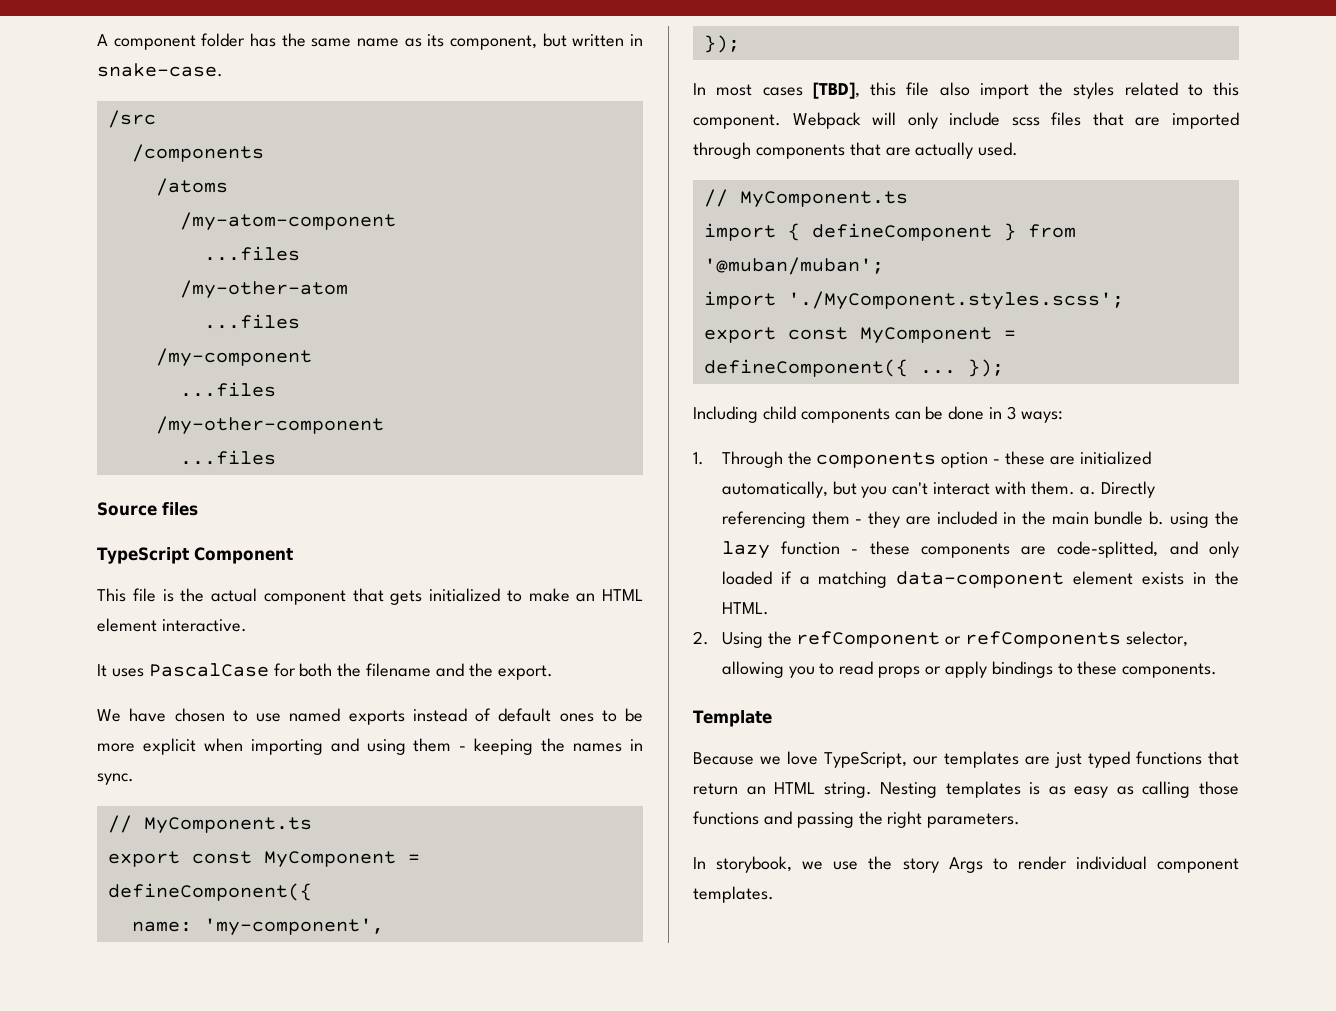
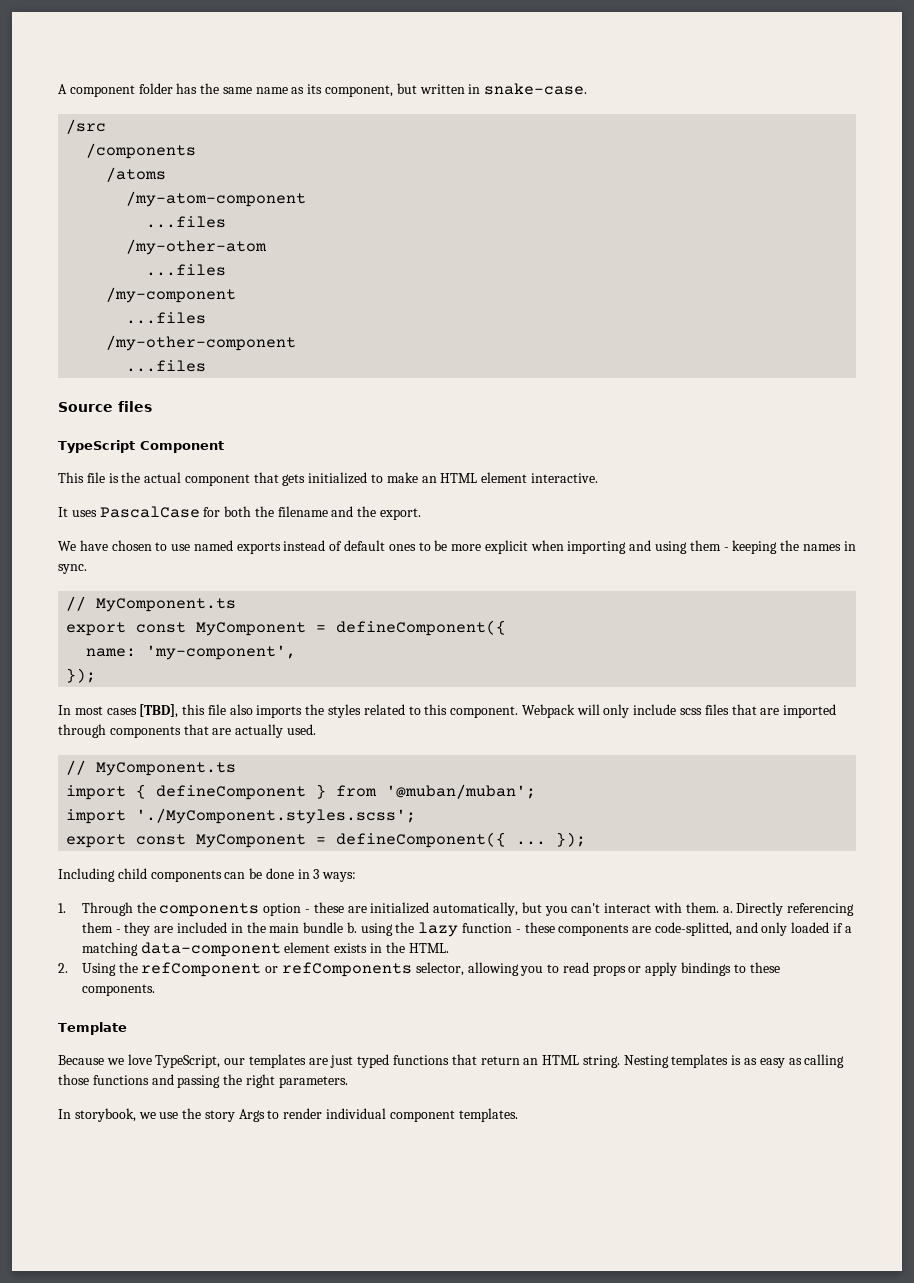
- In most cases [TBD], this file also import the styles related to this component.
+ In most cases [TBD], this file also imports the styles related to this component.

